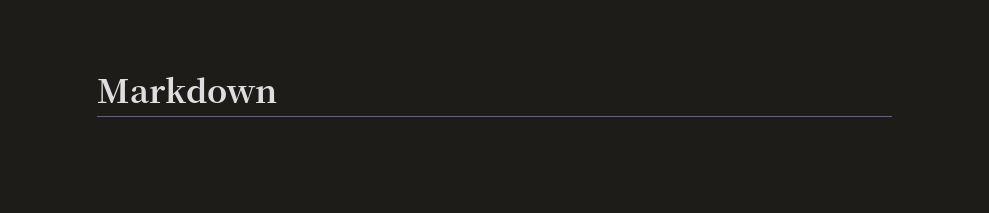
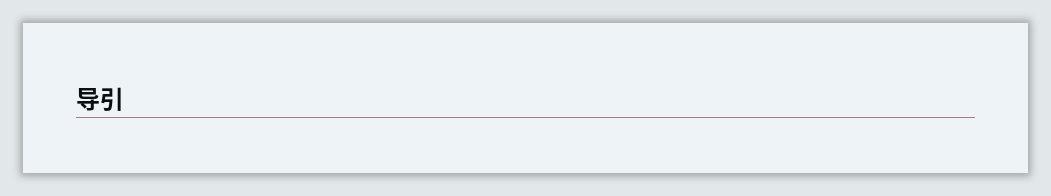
- Markdown
+ 导引

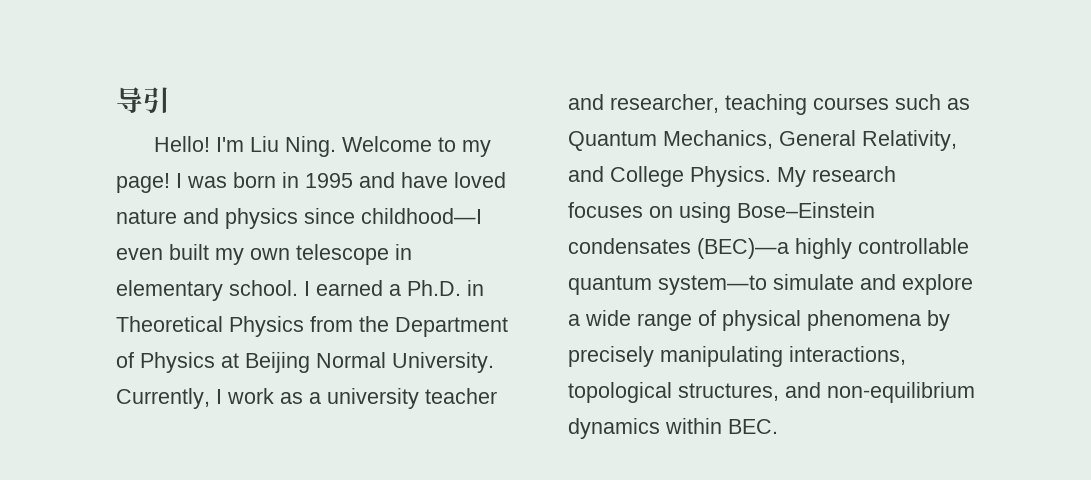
+ Hello! I'm Liu Ning. Welcome to my page! I was born in 1995 and have loved nature and physics since childhood—I even built my own telescope in elementary school. I earned a Ph.D. in Theoretical Physics from the Department of Physics at Beijing Normal University. Currently, I work as a university teacher and researcher, teaching courses such as Quantum Mechanics, General Relativity, and College Physics. My research focuses on using Bose–Einstein condensates (BEC)—a highly controllable quantum system—to simulate and explore a wide range of physical phenomena by precisely manipulating interactions, topological structures, and non-equilibrium dynamics within BEC.

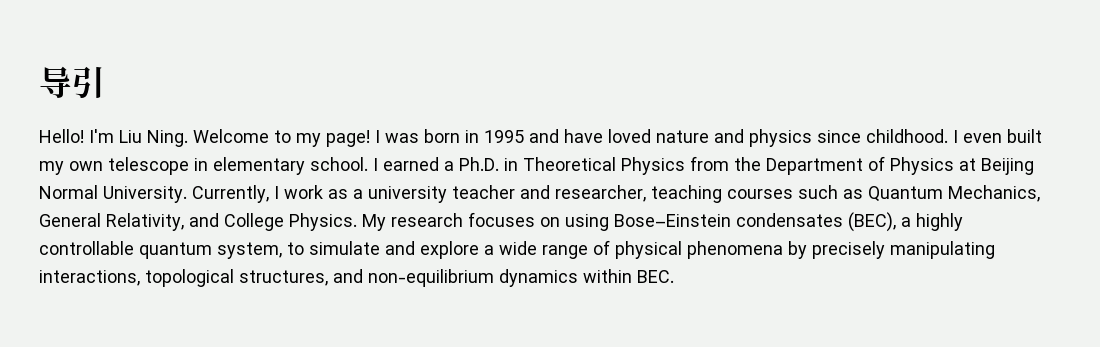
- I was born in 1995 and have loved nature and physics since childhood—I even built my own telescope in elementary school.
+ I was born in 1995 and have loved nature and physics since childhood. I even built my own telescope in elementary school.
- My research focuses on using Bose–Einstein condensates (BEC)—a highly controllable quantum system—to simulate and explore a wide range of physical phenomena by precisely manipulating interactions, topological structures, and non-equilibrium dynamics within BEC.
+ My research focuses on using Bose–Einstein condensates (BEC), a highly controllable quantum system, to simulate and explore a wide range of physical phenomena by precisely manipulating interactions, topological structures, and non-equilibrium dynamics within BEC.

